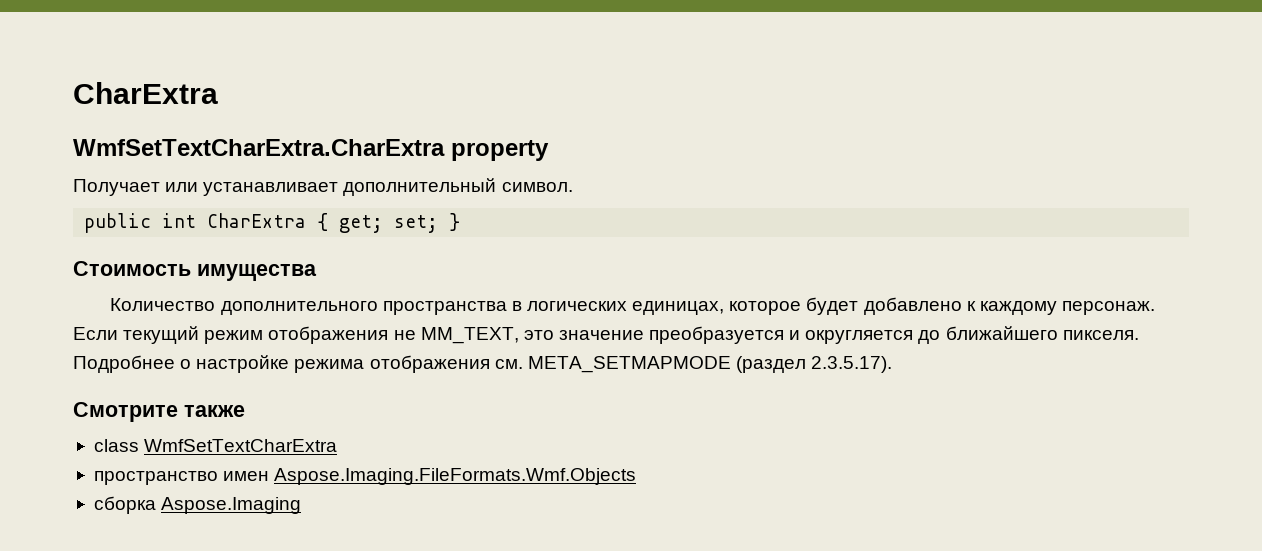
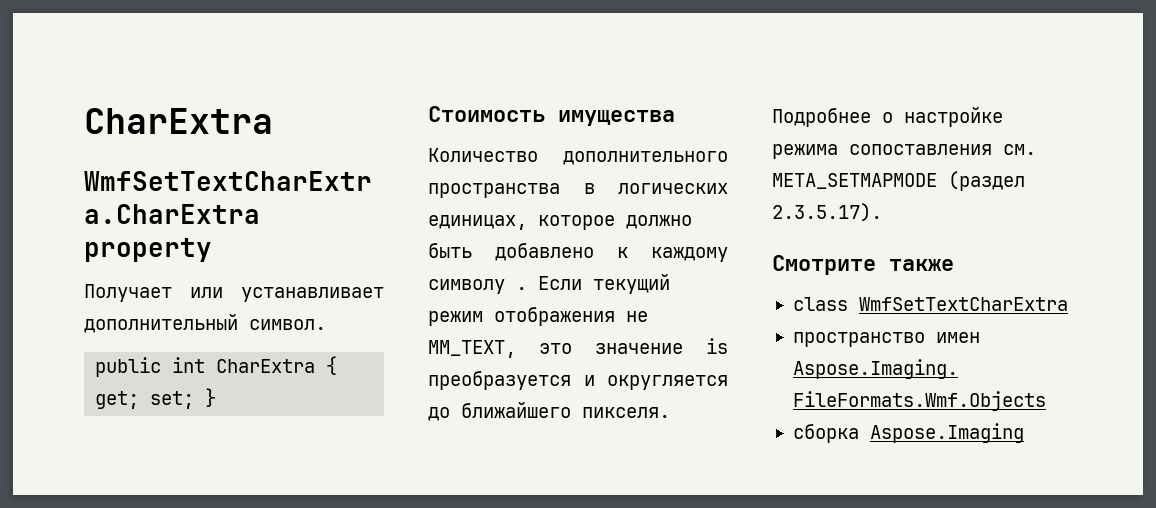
- Количество дополнительного пространства в логических единицах, которое будет добавлено к каждому персонаж.
+ Количество дополнительного пространства в логических единицах, которое должно быть добавлено к каждому символу .
- Если текущий режим отображения не MM_TEXT, это значение преобразуется и округляется до ближайшего пикселя.
+ Если текущий режим отображения не MM_TEXT, это значение is преобразуется и округляется до ближайшего пикселя.
- Подробнее о настройке режима отображения см. META_SETMAPMODE (раздел 2.3.5.17).
+ Подробнее о настройке режима сопоставления см. META_SETMAPMODE (раздел 2.3.5.17).

